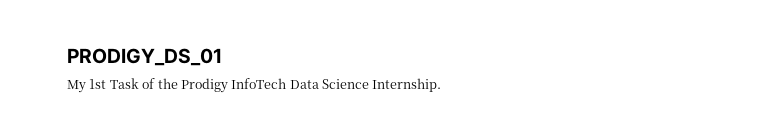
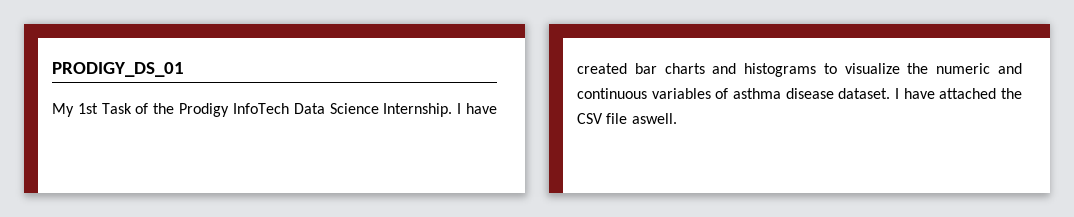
+ I have created bar charts and histograms to visualize the numeric and continuous variables of asthma disease dataset. I have attached the CSV file aswell.

